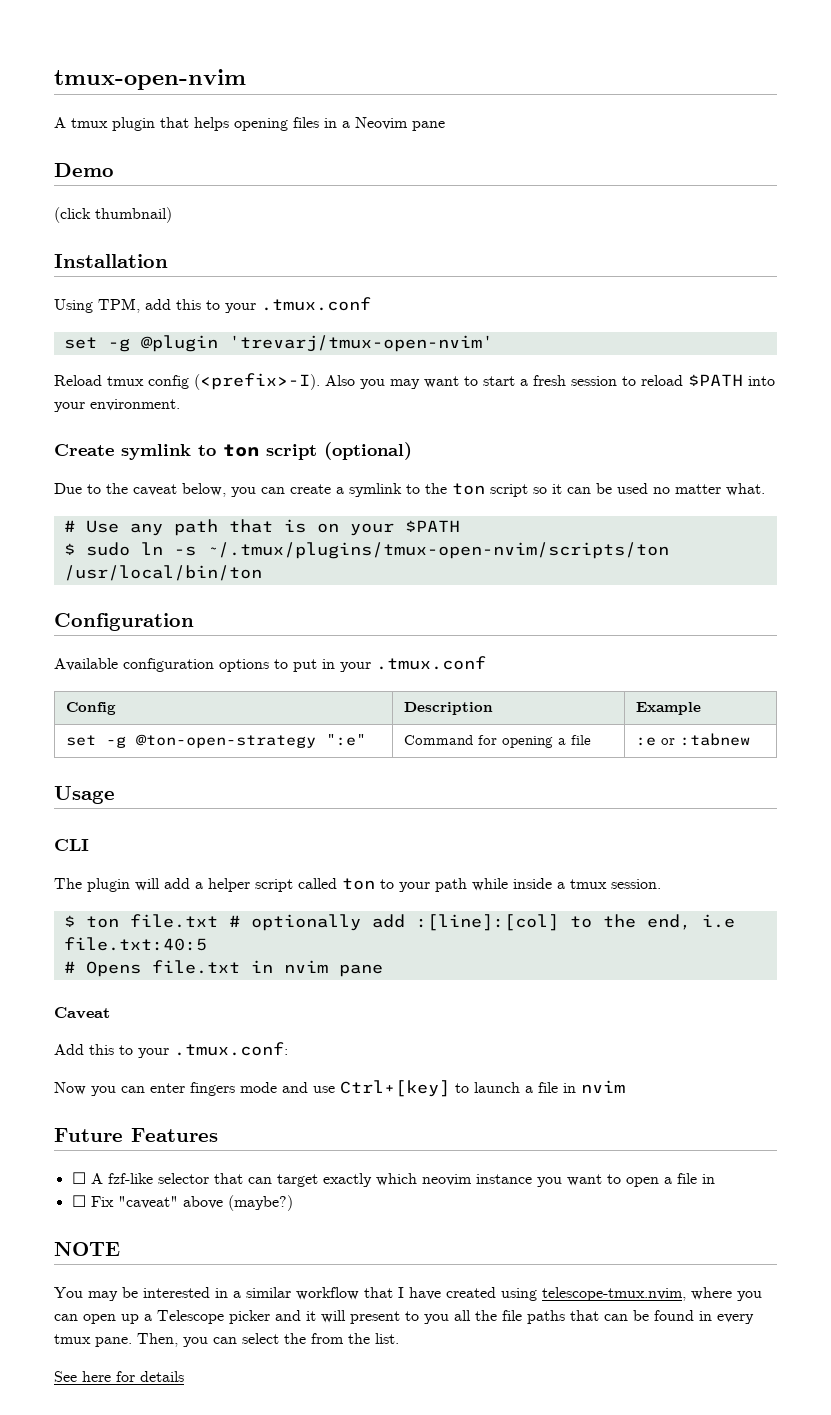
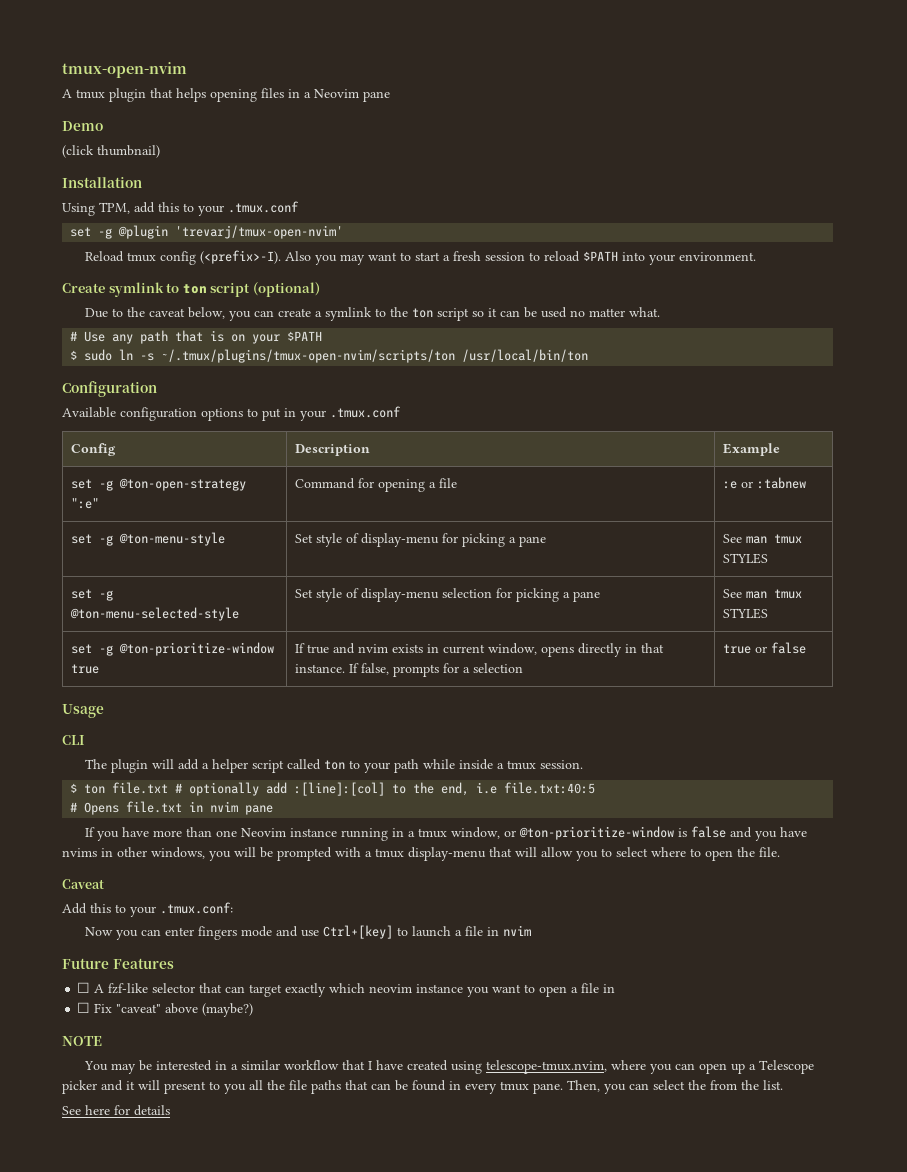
+ set -g @ton-menu-style | Set style of display-menu for picking a pane | See man tmux STYLES
+ set -g @ton-menu-selected-style | Set style of display-menu selection for picking a pane | See man tmux STYLES
+ set -g @ton-prioritize-window true | If true and nvim exists in current window, opens directly in that instance. If false, prompts for a selection | true or false
+ If you have more than one Neovim instance running in a tmux window, or @ton-prioritize-window is false and you have nvims in other windows, you will be prompted with a tmux display-menu that will allow you to select where to open the file.

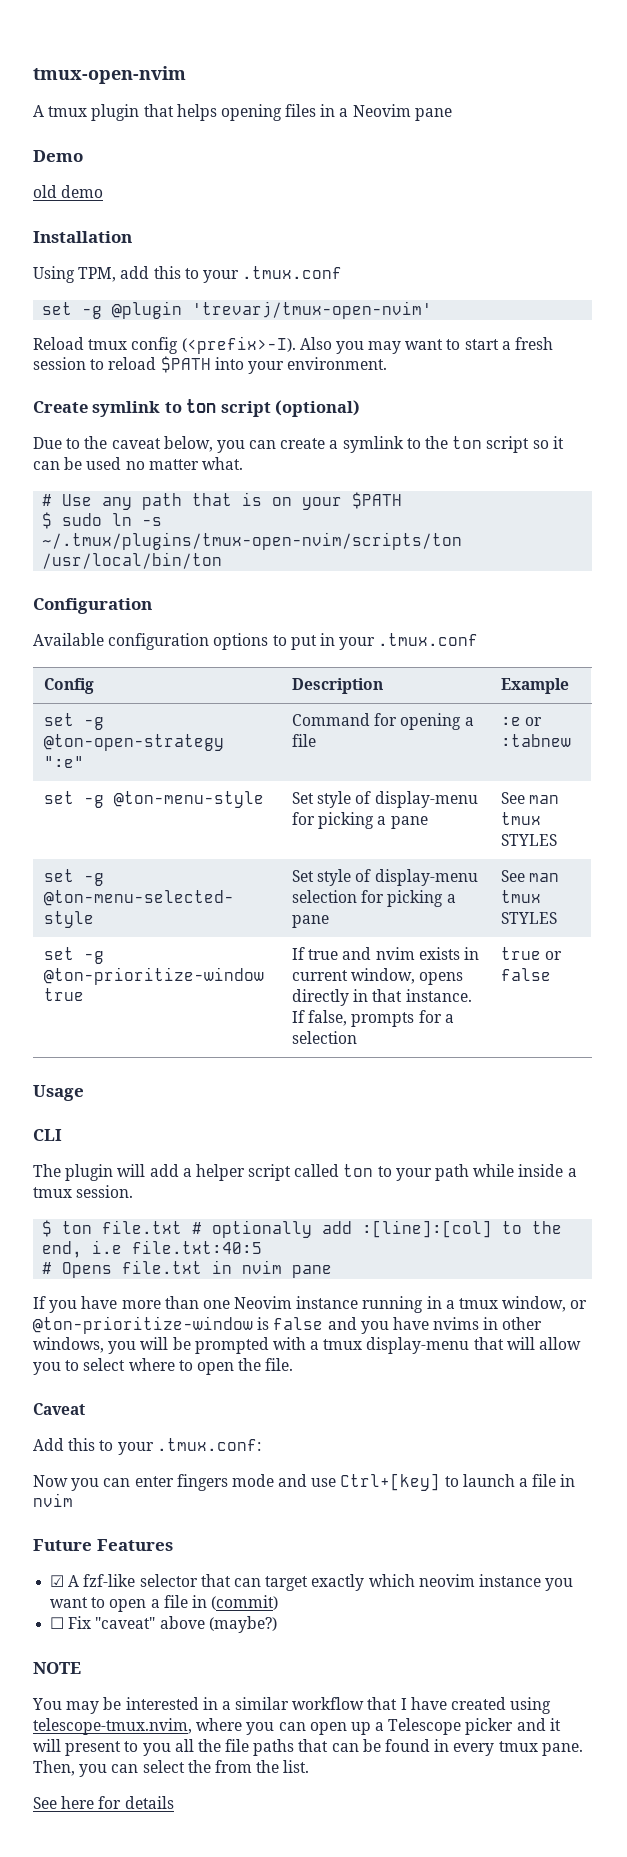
- (click thumbnail)
+ old demo
- ☐ A fzf-like selector that can target exactly which neovim instance you want to open a file in
+ ☑ A fzf-like selector that can target exactly which neovim instance you want to open a file in (commit)

